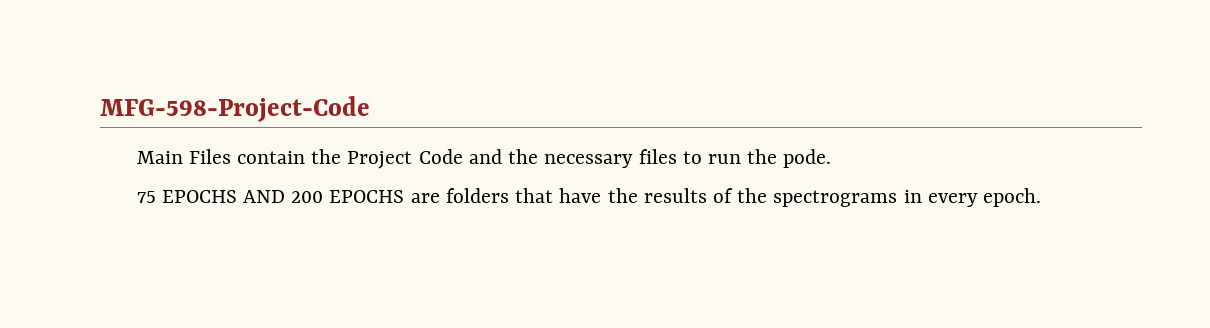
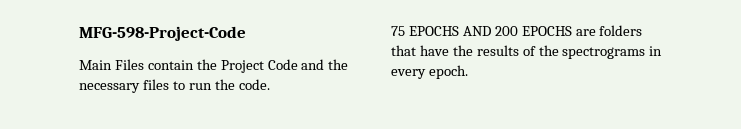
- Main Files contain the Project Code and the necessary files to run the pode.
+ Main Files contain the Project Code and the necessary files to run the code.

